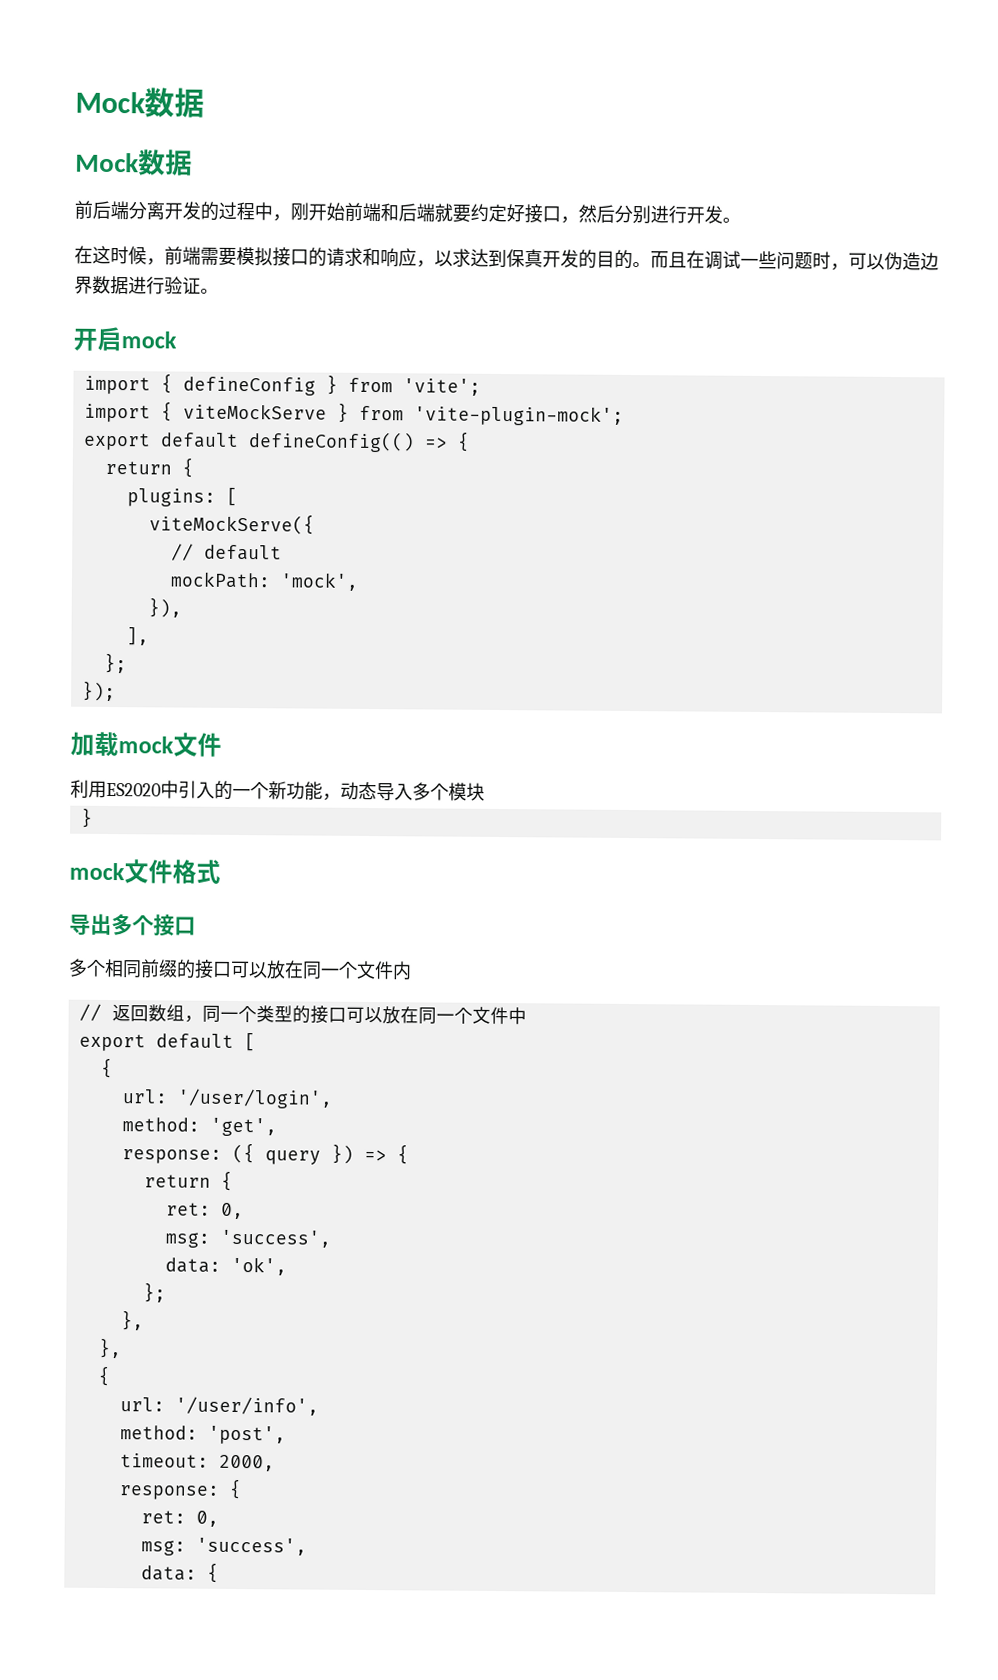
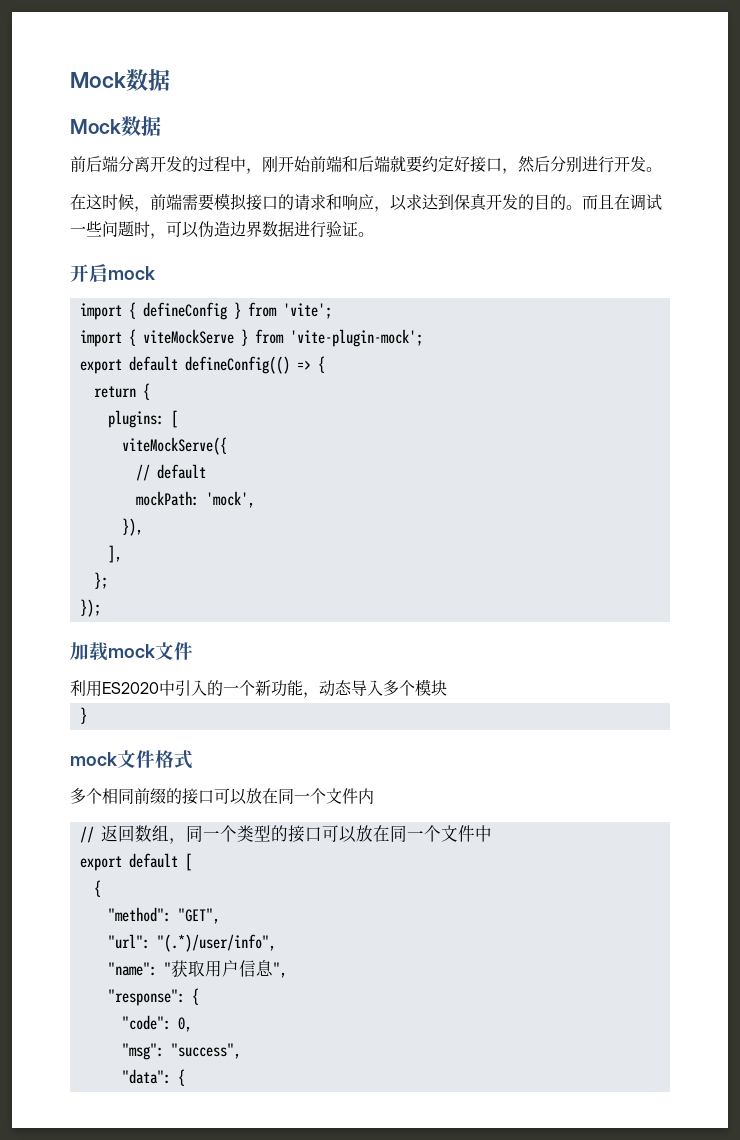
- 导出多个接口
- url: '/user/login',
- method: 'get',
- response: ({ query }) => {
- return {
- ret: 0,
- msg: 'success',
- data: 'ok',
- };
- },
- },
- {
- url: '/user/info',
- method: 'post',
- timeout: 2000,
- response: {
- ret: 0,
- msg: 'success',
- data: {
+ "method": "GET",
+ "url": "(.*)/user/info",
+ "name": "获取用户信息",
+ "response": {
+ "code": 0,
+ "msg": "success",
+ "data": {

